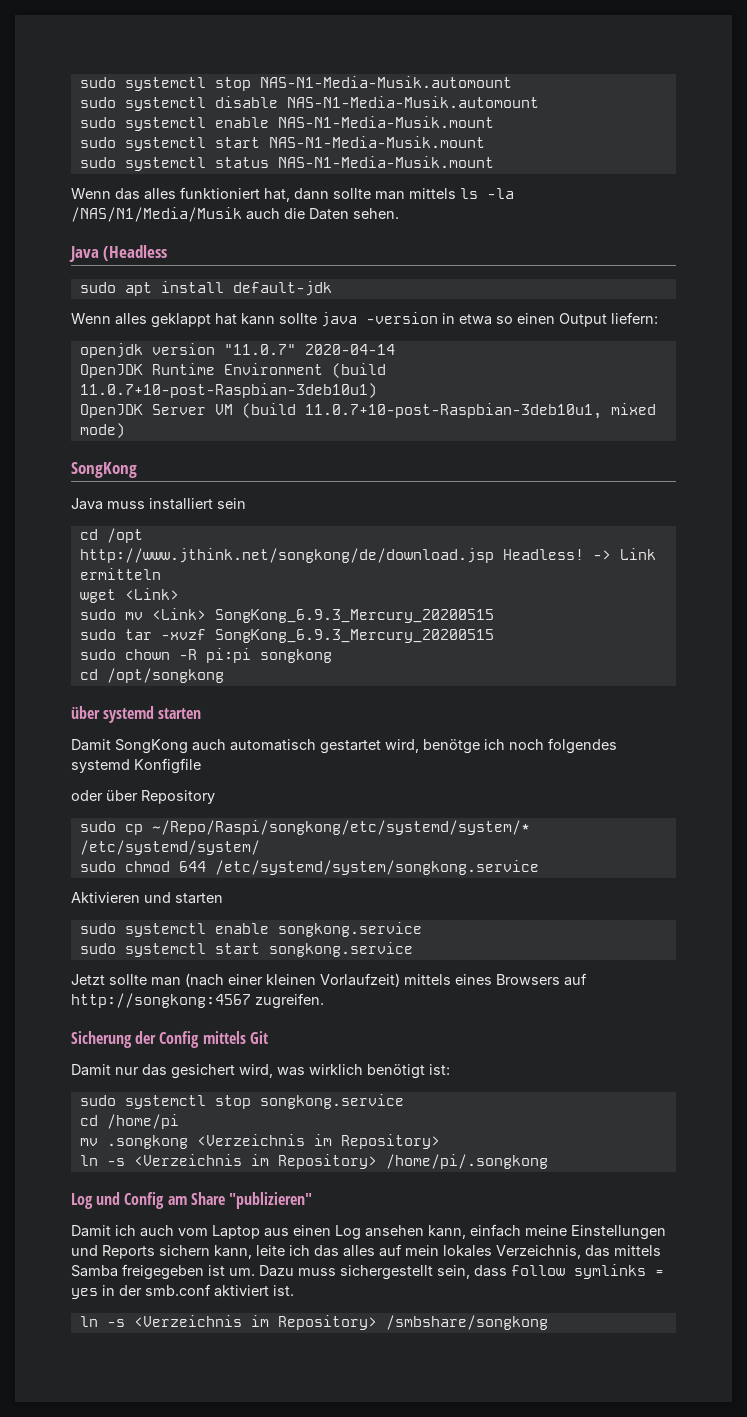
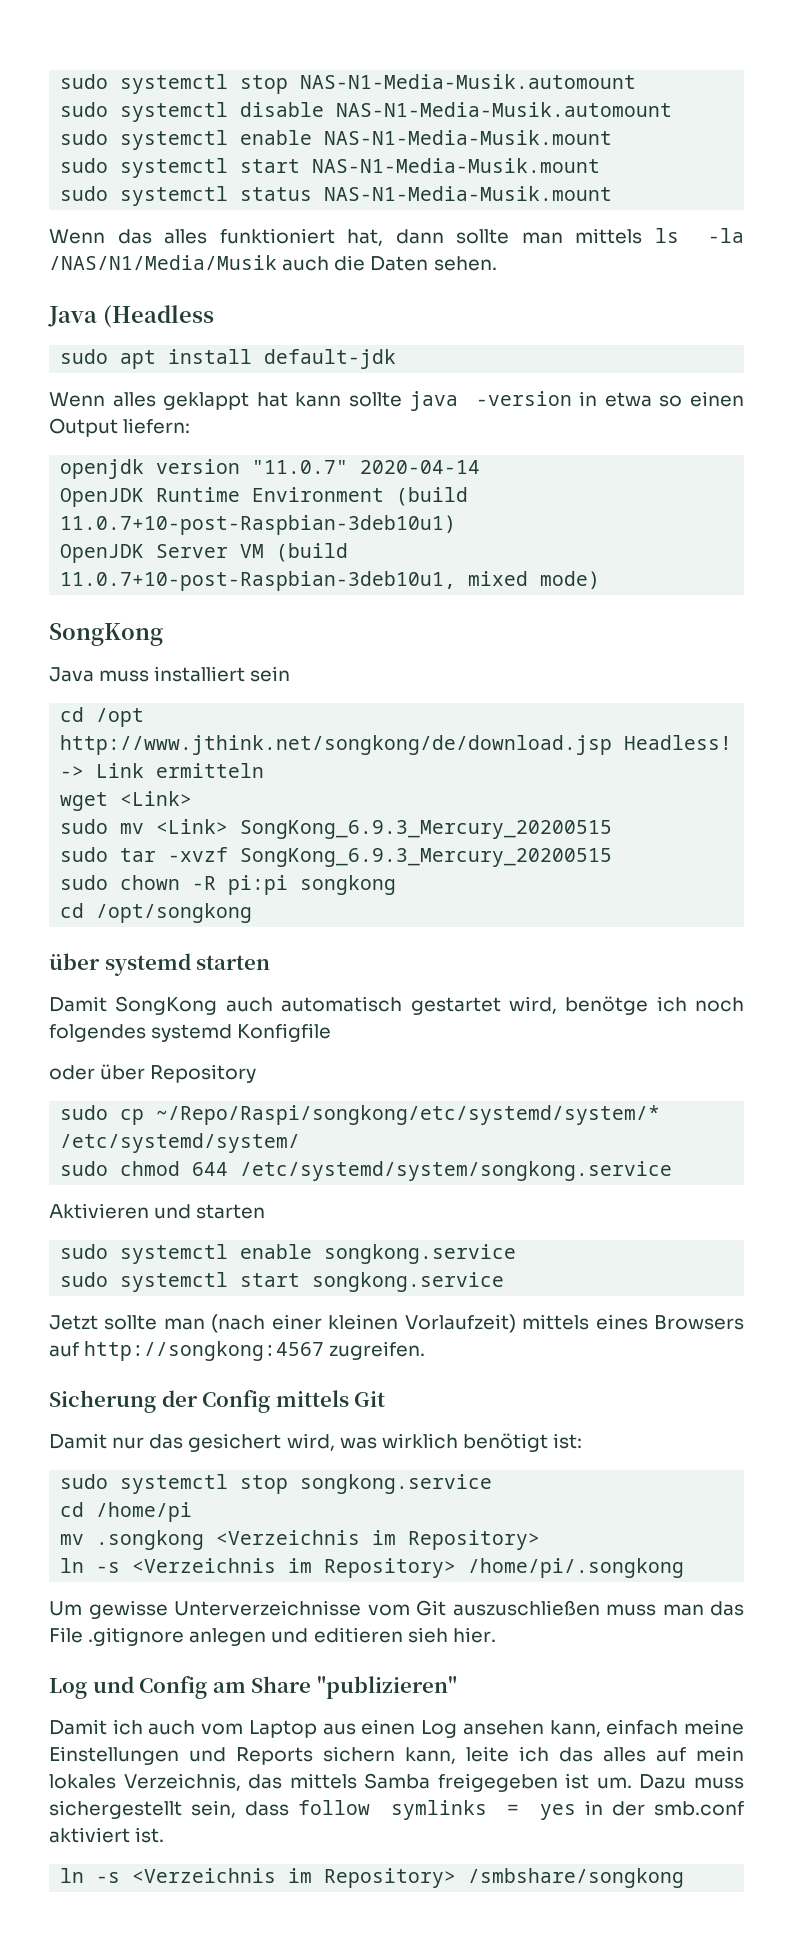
+ Um gewisse Unterverzeichnisse vom Git auszuschließen muss man das File .gitignore anlegen und editieren sieh hier.

